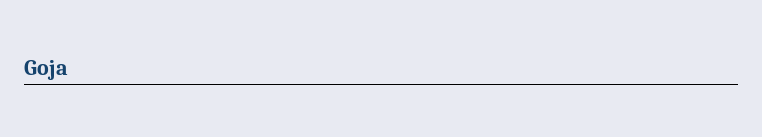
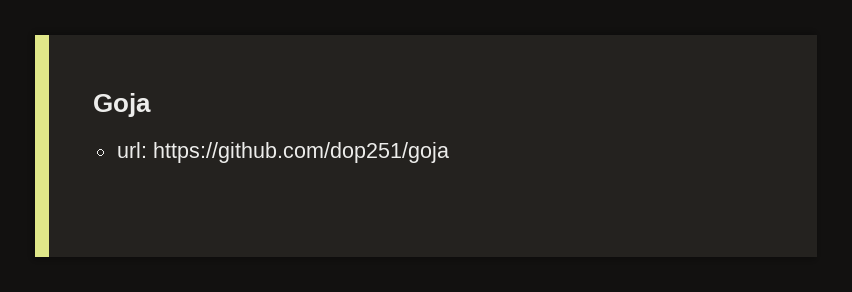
+ url: https://github.com/dop251/goja

